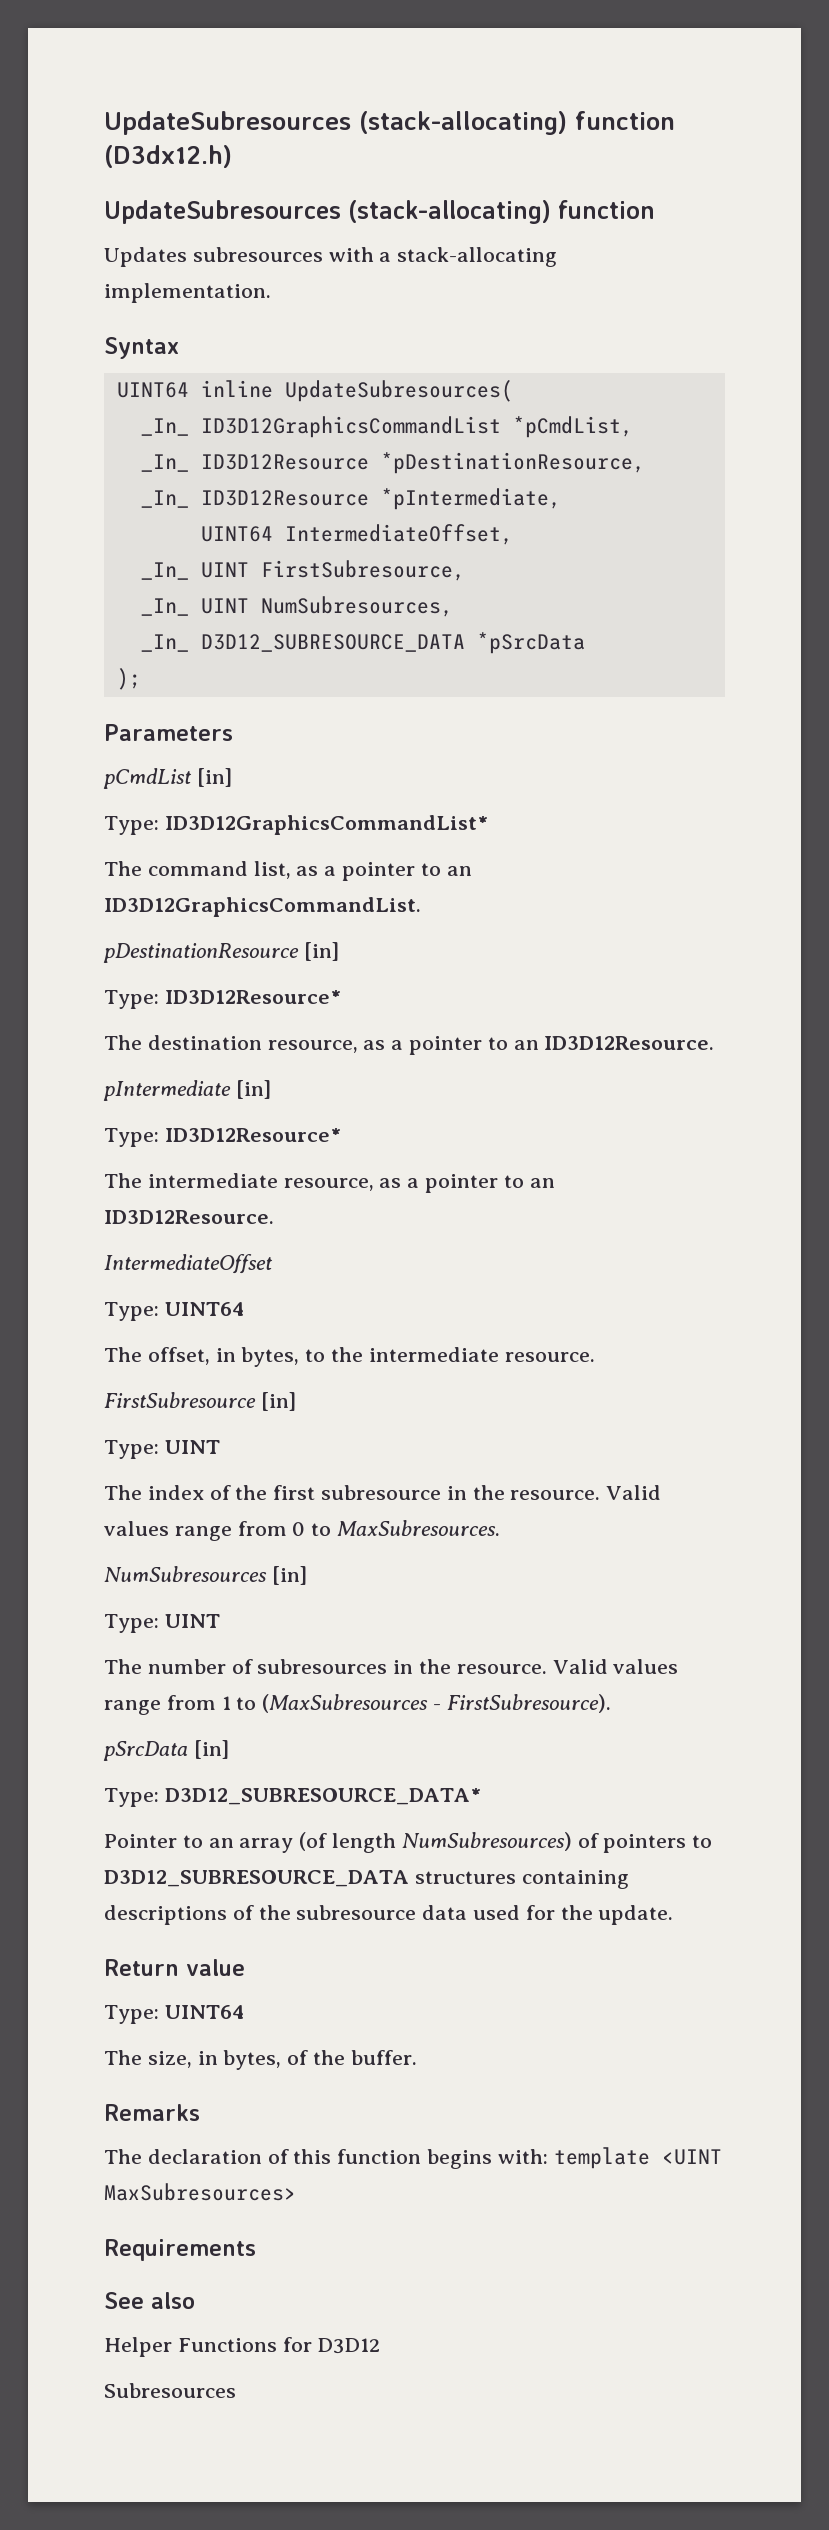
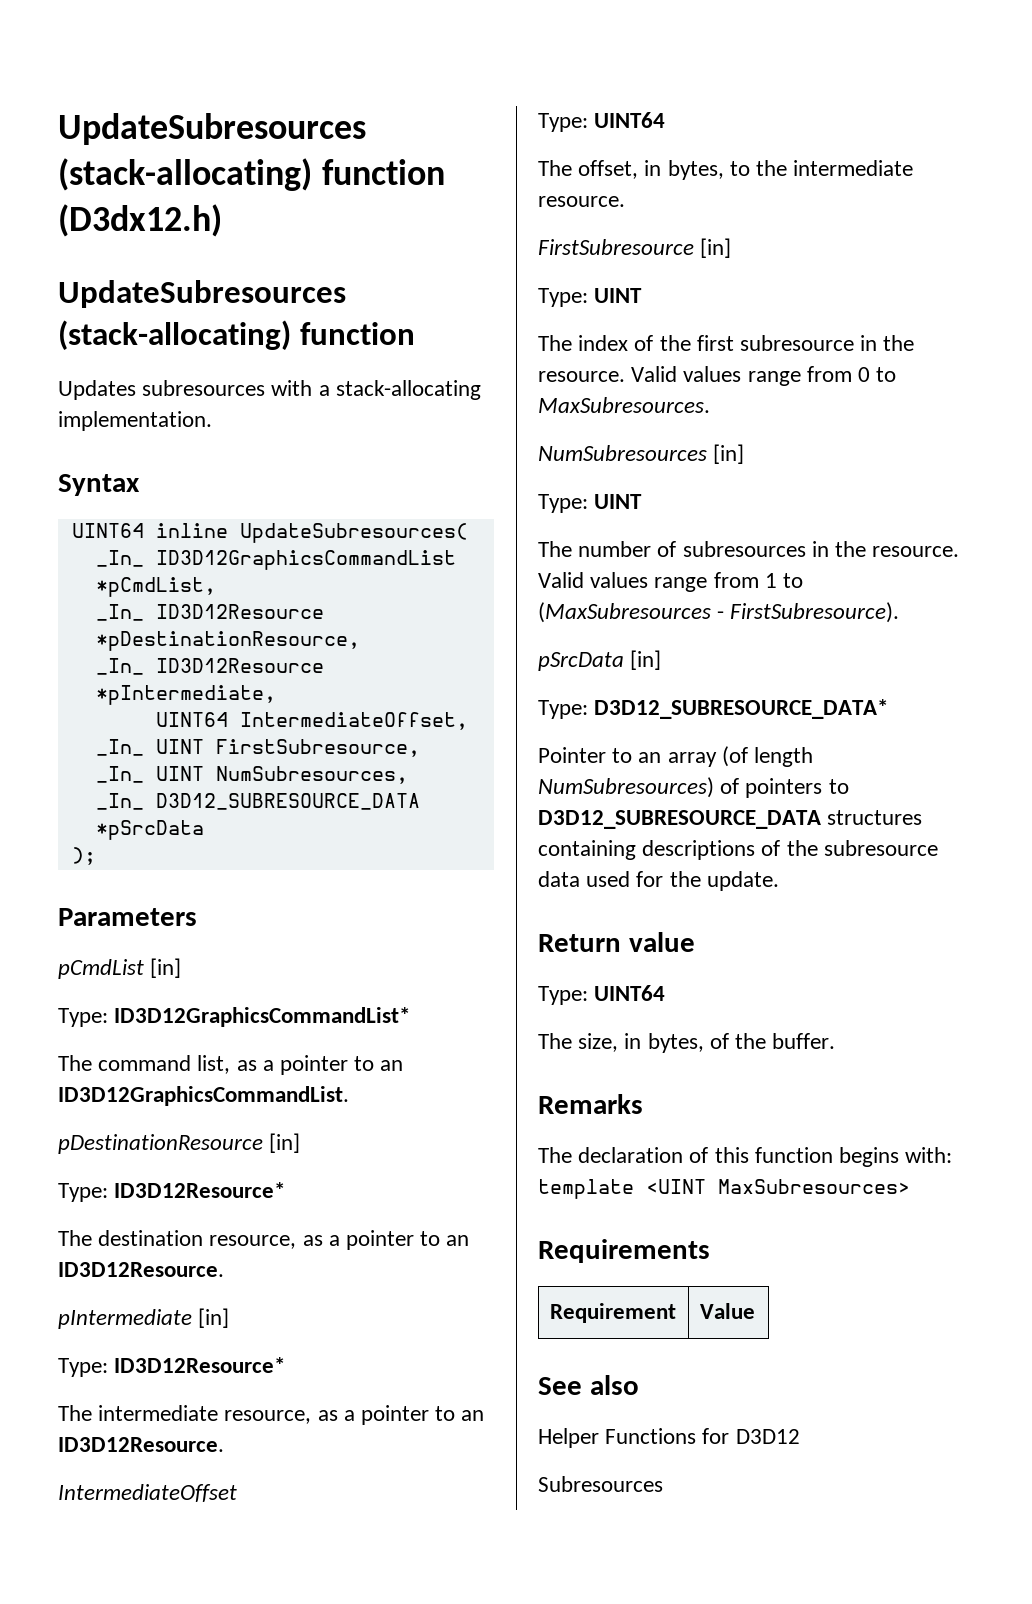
+ Requirement | Value

